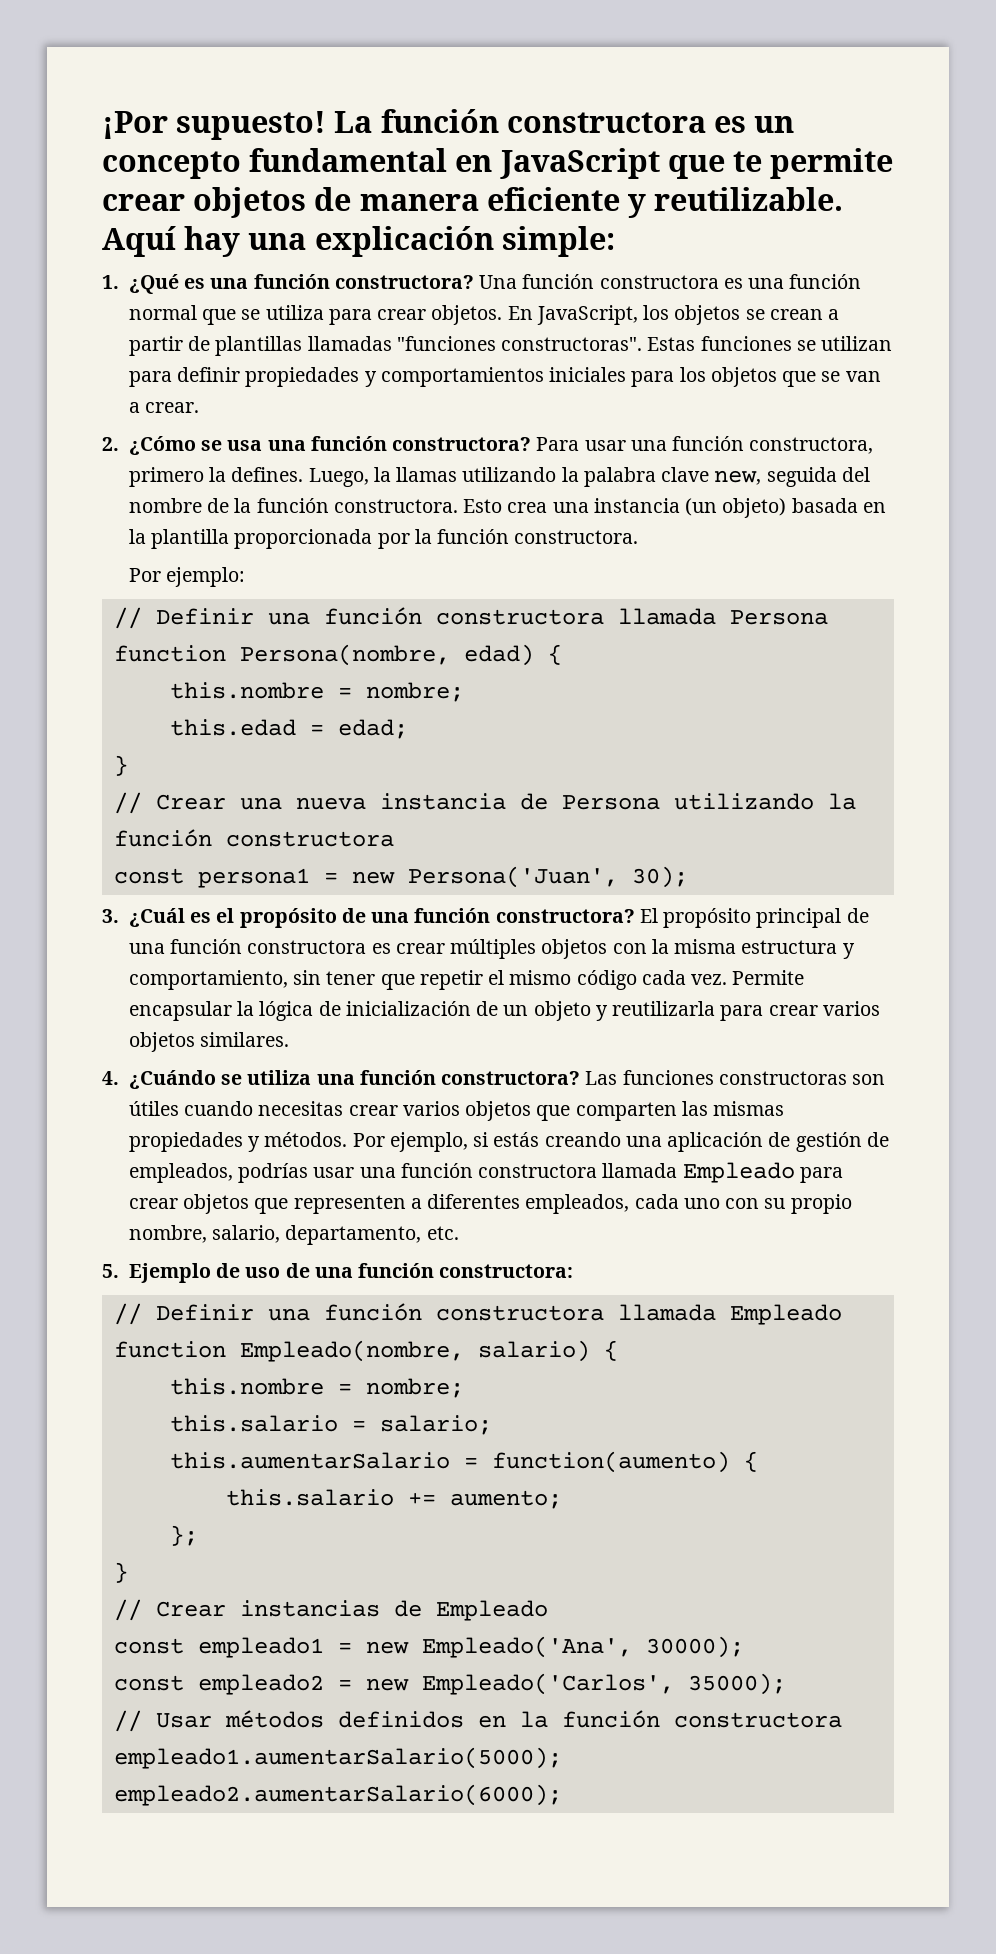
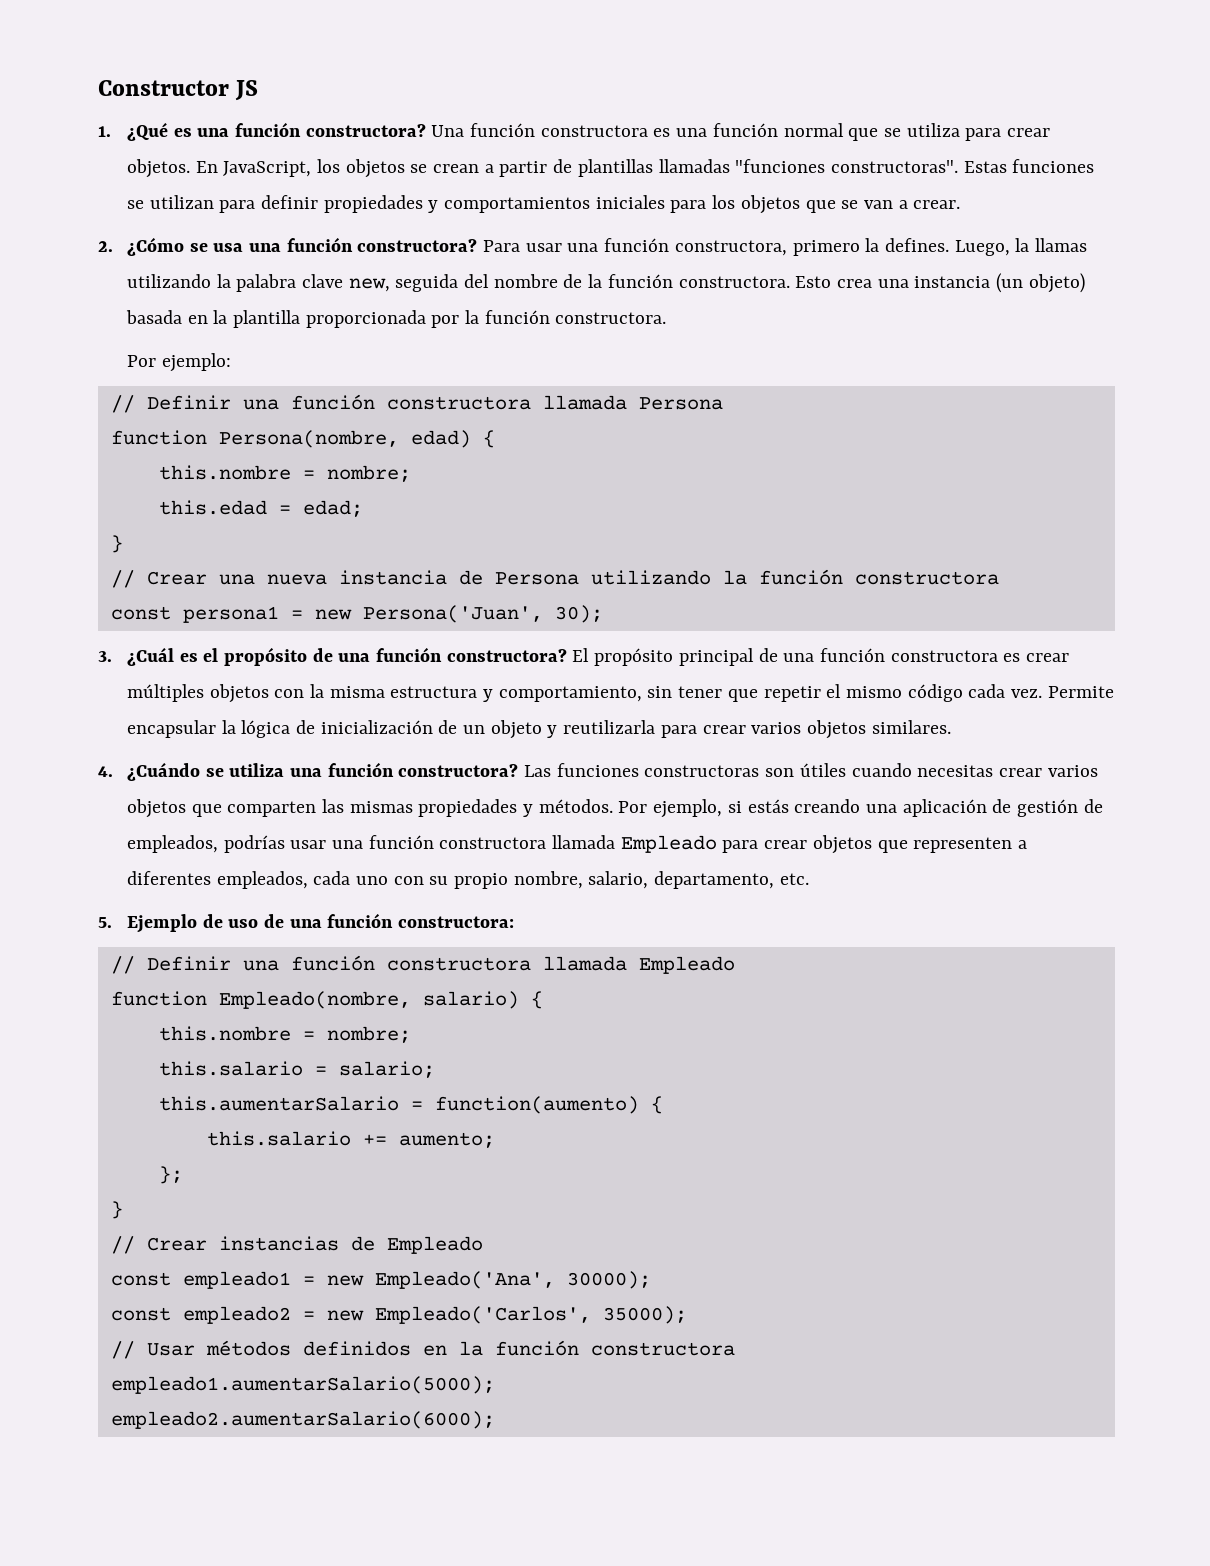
- ¡Por supuesto! La función constructora es un concepto fundamental en JavaScript que te permite crear objetos de manera eficiente y reutilizable. Aquí hay una explicación simple:
+ Constructor JS

